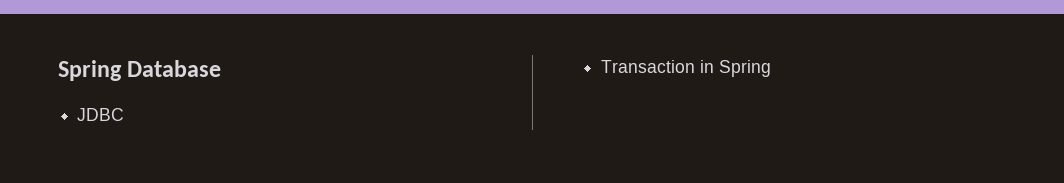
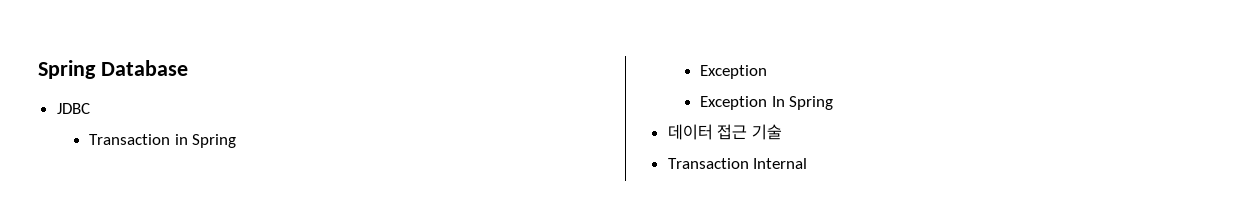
  Transaction in Spring
+ Exception
+ Exception In Spring
+ 데이터 접근 기술
+ Transaction Internal

